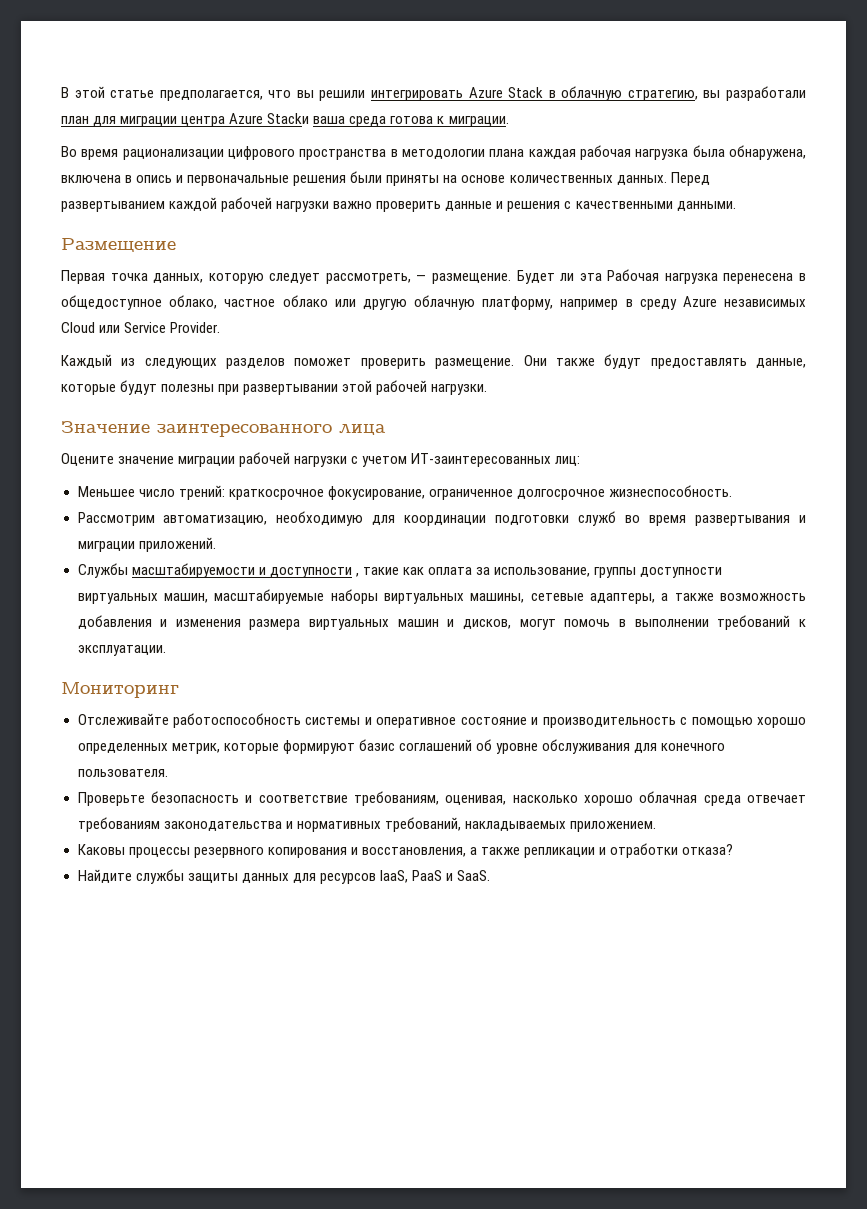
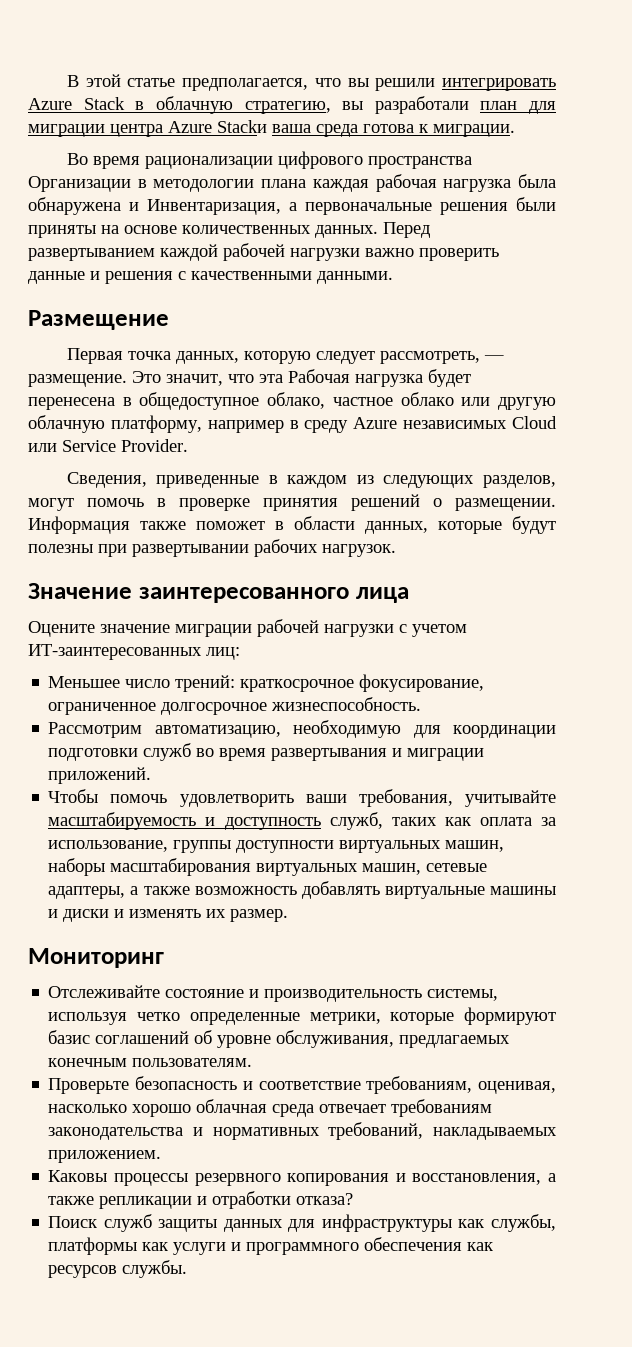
- Во время рационализации цифрового пространства в методологии плана каждая рабочая нагрузка была обнаружена, включена в опись и первоначальные решения были приняты на основе количественных данных.
+ Во время рационализации цифрового пространства Организации в методологии плана каждая рабочая нагрузка была обнаружена и Инвентаризация, а первоначальные решения были приняты на основе количественных данных.
- Будет ли эта Рабочая нагрузка перенесена в общедоступное облако, частное облако или другую облачную платформу, например в среду Azure независимых Cloud или Service Provider.
+ Это значит, что эта Рабочая нагрузка будет перенесена в общедоступное облако, частное облако или другую облачную платформу, например в среду Azure независимых Cloud или Service Provider.
- Каждый из следующих разделов поможет проверить размещение. Они также будут предоставлять данные, которые будут полезны при развертывании этой рабочей нагрузки.
+ Сведения, приведенные в каждом из следующих разделов, могут помочь в проверке принятия решений о размещении. Информация также поможет в области данных, которые будут полезны при развертывании рабочих нагрузок.
- Службы масштабируемости и доступности , такие как оплата за использование, группы доступности виртуальных машин, масштабируемые наборы виртуальных машины, сетевые адаптеры, а также возможность добавления и изменения размера виртуальных машин и дисков, могут помочь в выполнении требований к эксплуатации.
+ Чтобы помочь удовлетворить ваши требования, учитывайте масштабируемость и доступность служб, таких как оплата за использование, группы доступности виртуальных машин, наборы масштабирования виртуальных машин, сетевые адаптеры, а также возможность добавлять виртуальные машины и диски и изменять их размер.
  Мониторинг
- Отслеживайте работоспособность системы и оперативное состояние и производительность с помощью хорошо определенных метрик, которые формируют базис соглашений об уровне обслуживания для конечного пользователя.
+ Отслеживайте состояние и производительность системы, используя четко определенные метрики, которые формируют базис соглашений об уровне обслуживания, предлагаемых конечным пользователям.
- Найдите службы защиты данных для ресурсов IaaS, PaaS и SaaS.
+ Поиск служб защиты данных для инфраструктуры как службы, платформы как услуги и программного обеспечения как ресурсов службы.

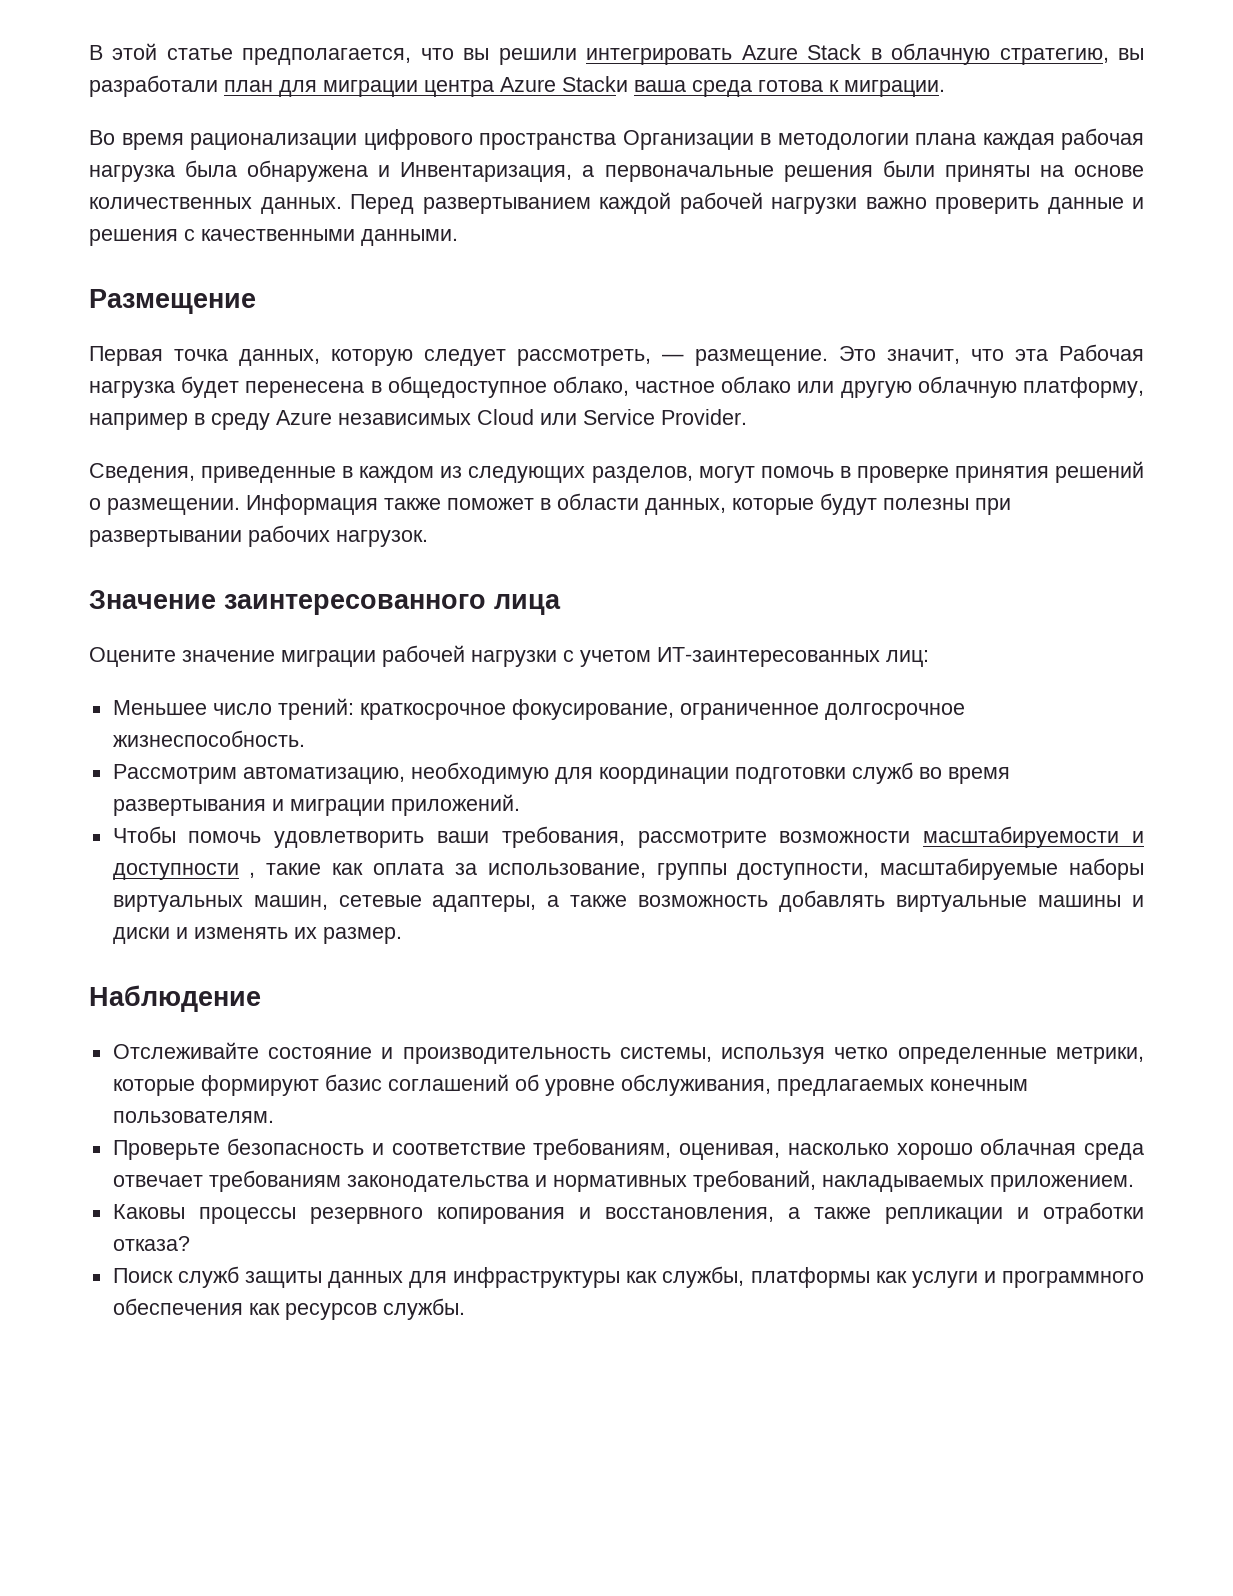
- Чтобы помочь удовлетворить ваши требования, учитывайте масштабируемость и доступность служб, таких как оплата за использование, группы доступности виртуальных машин, наборы масштабирования виртуальных машин, сетевые адаптеры, а также возможность добавлять виртуальные машины и диски и изменять их размер.
+ Чтобы помочь удовлетворить ваши требования, рассмотрите возможности масштабируемости и доступности , такие как оплата за использование, группы доступности, масштабируемые наборы виртуальных машин, сетевые адаптеры, а также возможность добавлять виртуальные машины и диски и изменять их размер.
- Мониторинг
+ Наблюдение

